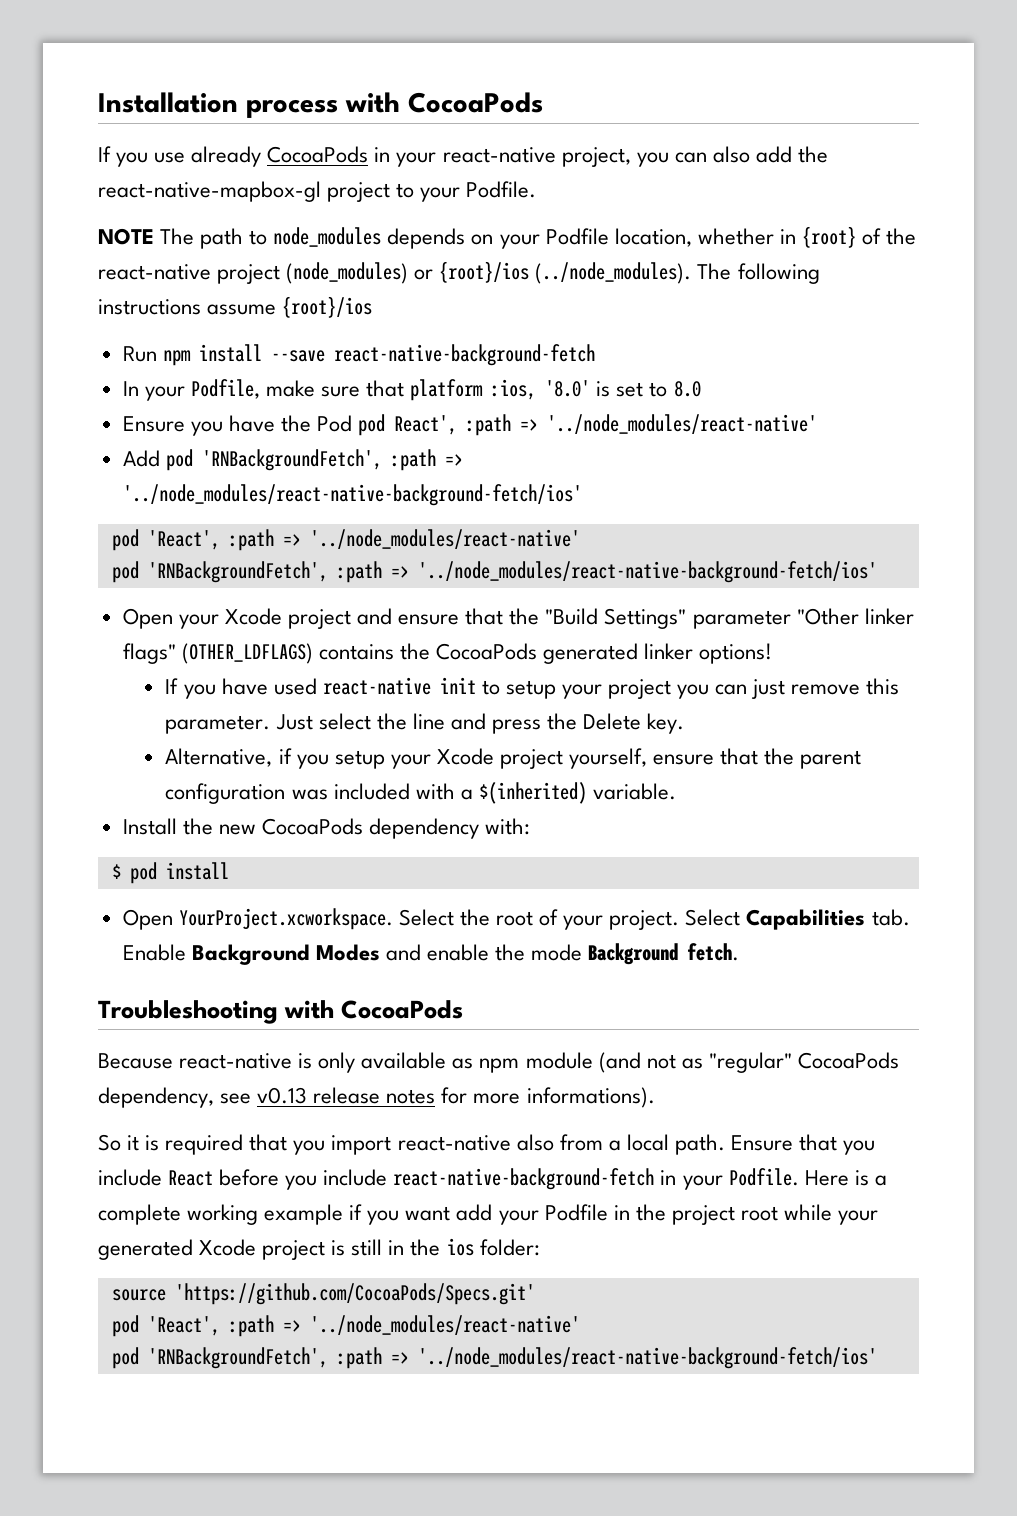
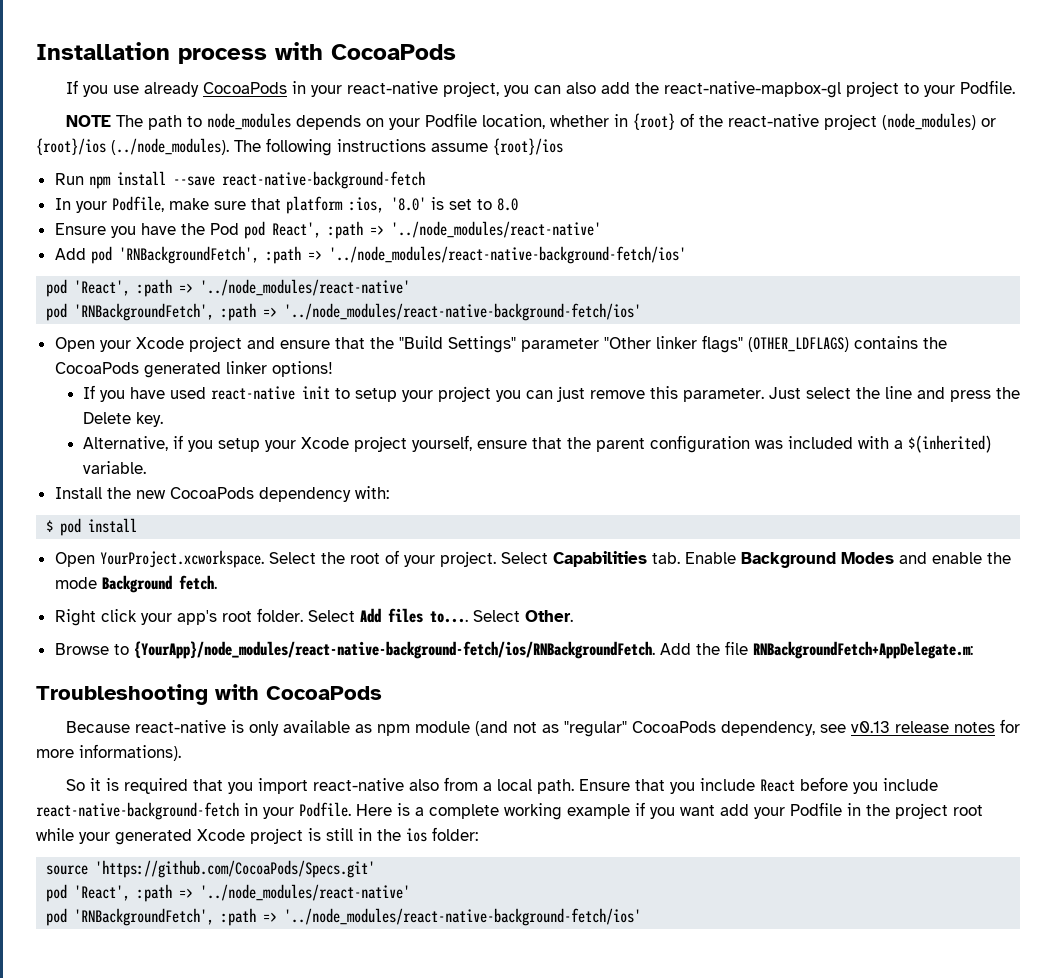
+ Right click your app's root folder. Select Add files to.... Select Other.
+ Browse to {YourApp}/node_modules/react-native-background-fetch/ios/RNBackgroundFetch. Add the file RNBackgroundFetch+AppDelegate.m:

